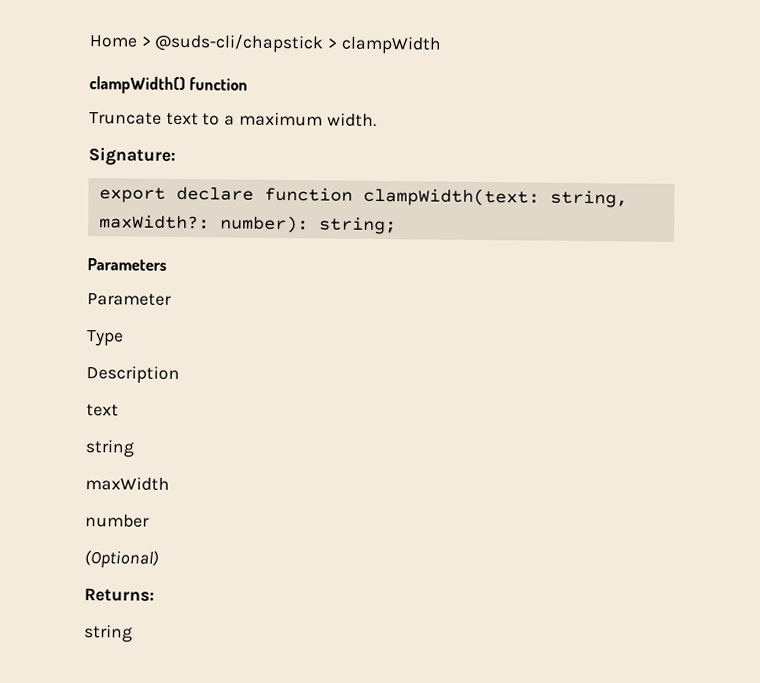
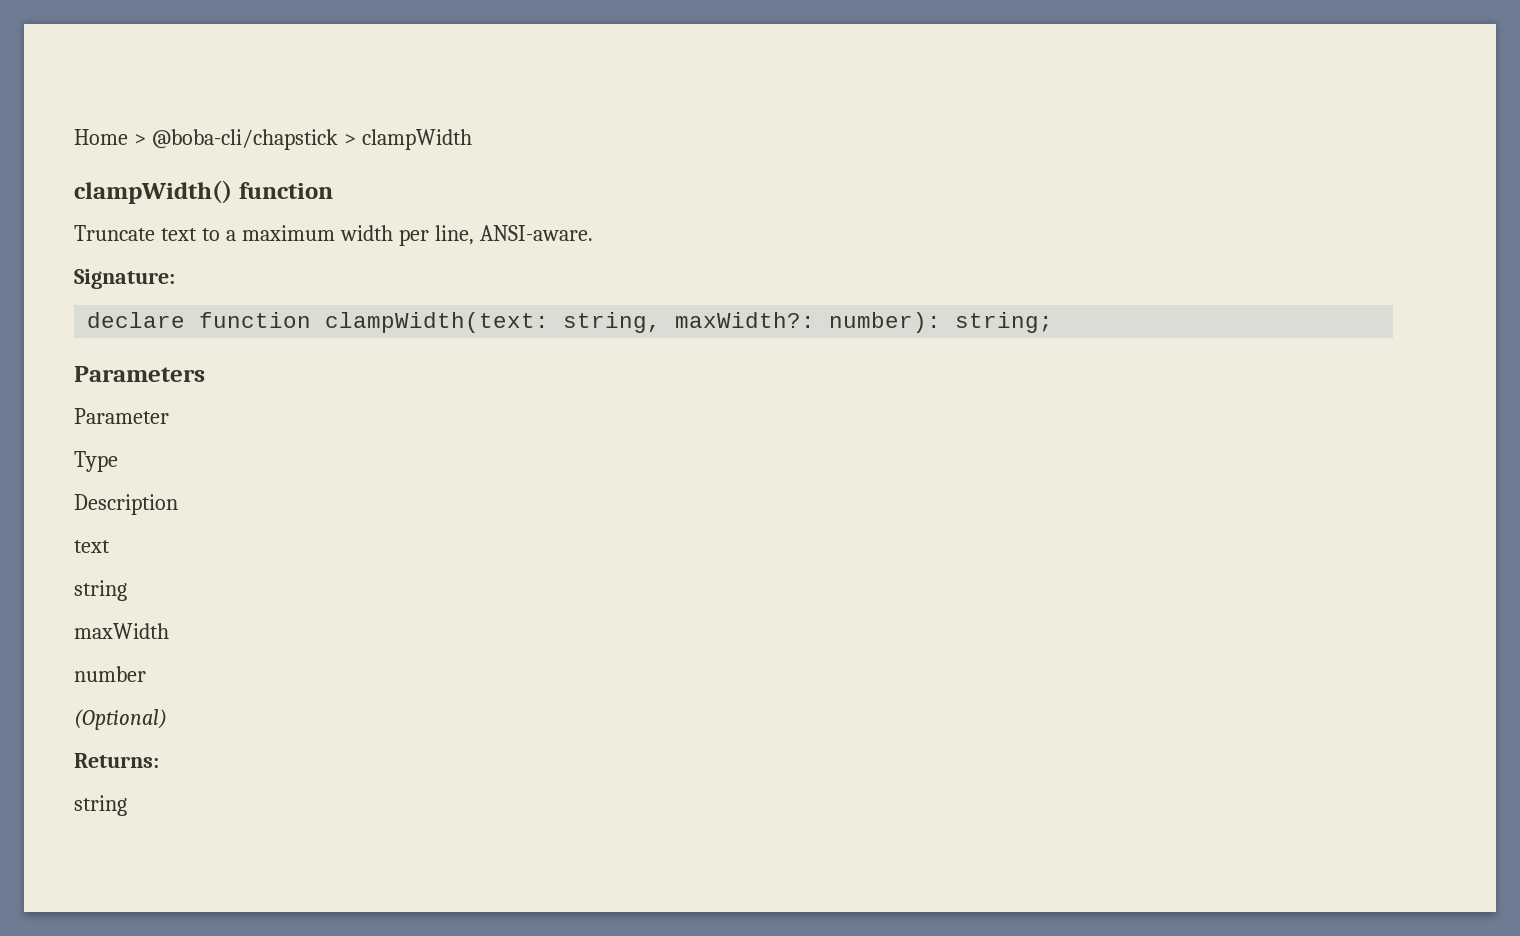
- Home > @suds-cli/chapstick > clampWidth
+ Home > @boba-cli/chapstick > clampWidth
- Truncate text to a maximum width.
+ Truncate text to a maximum width per line, ANSI-aware.
- export declare function clampWidth(text: string, maxWidth?: number): string;
+ declare function clampWidth(text: string, maxWidth?: number): string;

